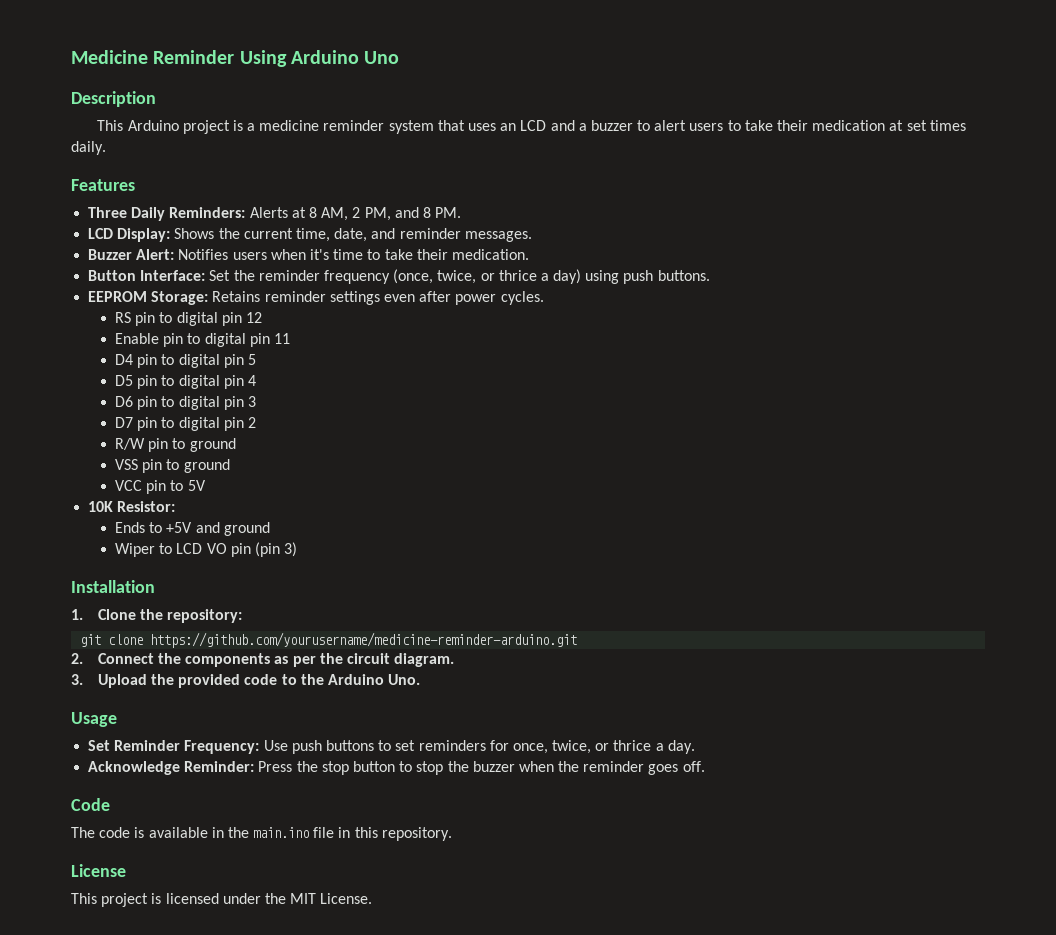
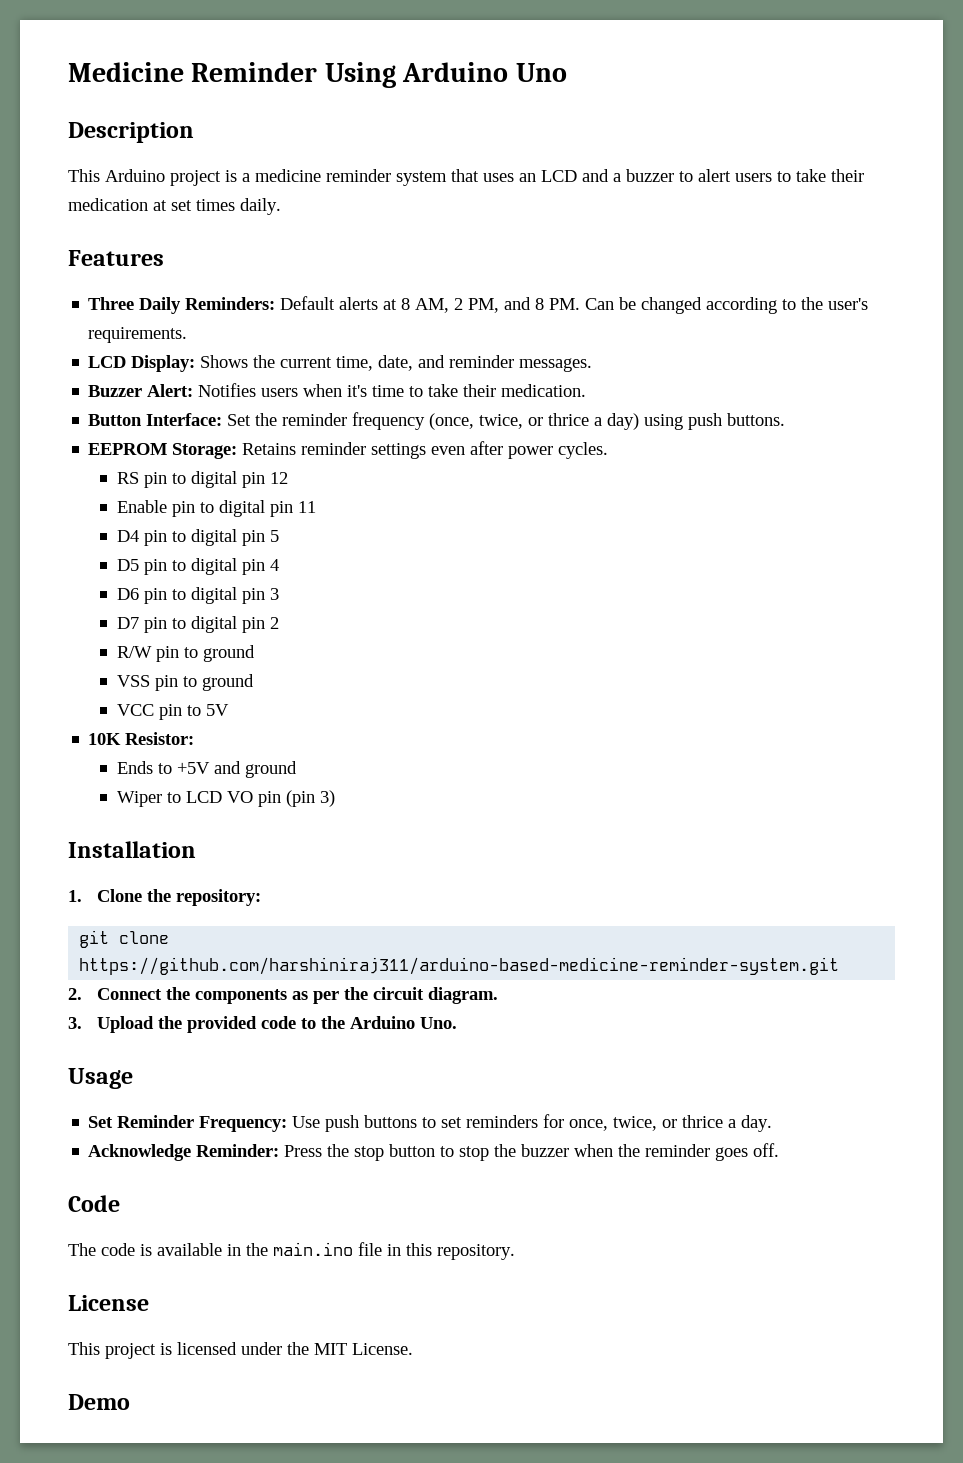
- Three Daily Reminders: Alerts at 8 AM, 2 PM, and 8 PM.
+ Three Daily Reminders: Default alerts at 8 AM, 2 PM, and 8 PM. Can be changed according to the user's requirements.
- git clone https://github.com/yourusername/medicine-reminder-arduino.git
+ git clone https://github.com/harshiniraj311/arduino-based-medicine-reminder-system.git
+ Demo

